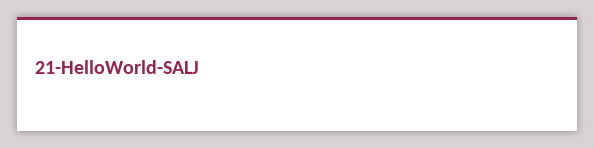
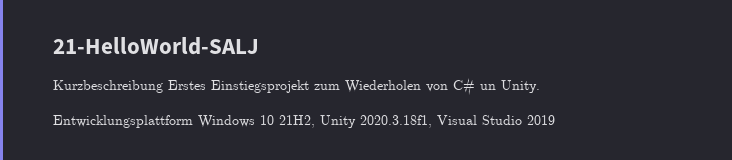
+ Kurzbeschreibung Erstes Einstiegsprojekt zum Wiederholen von C# un Unity.
+ Entwicklungsplattform Windows 10 21H2, Unity 2020.3.18f1, Visual Studio 2019

